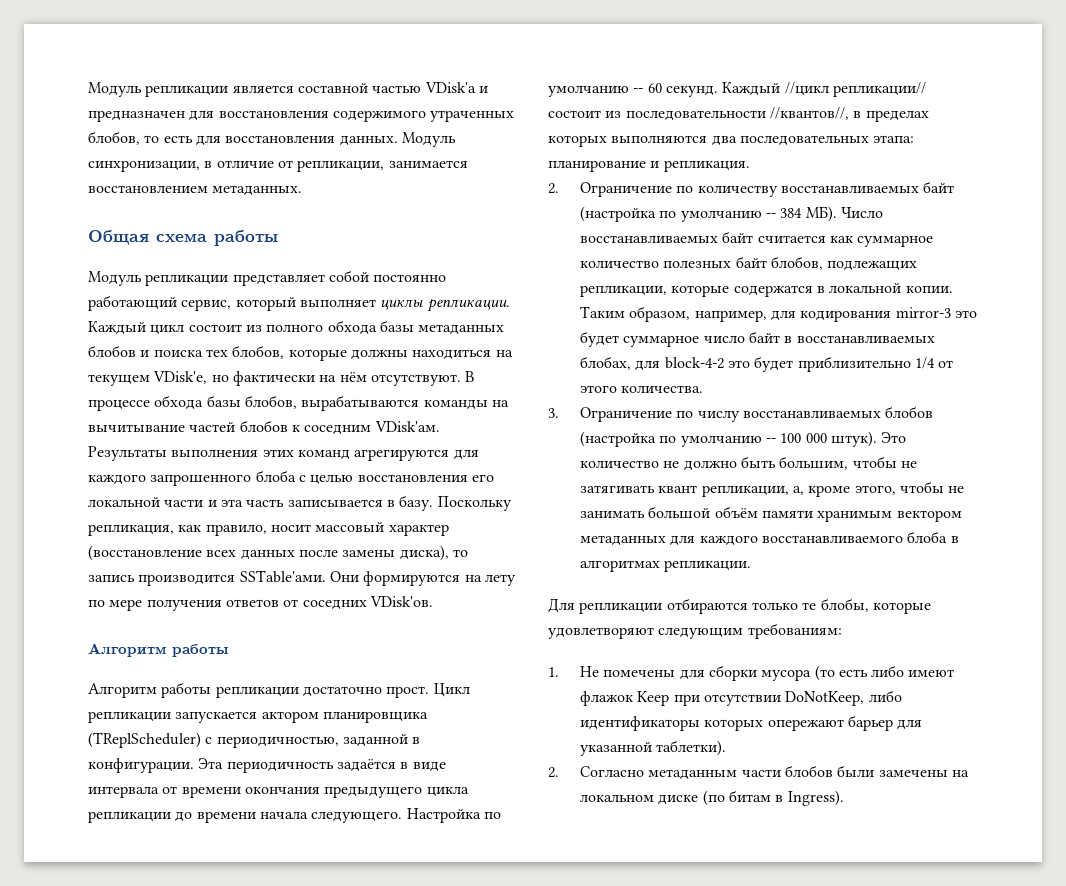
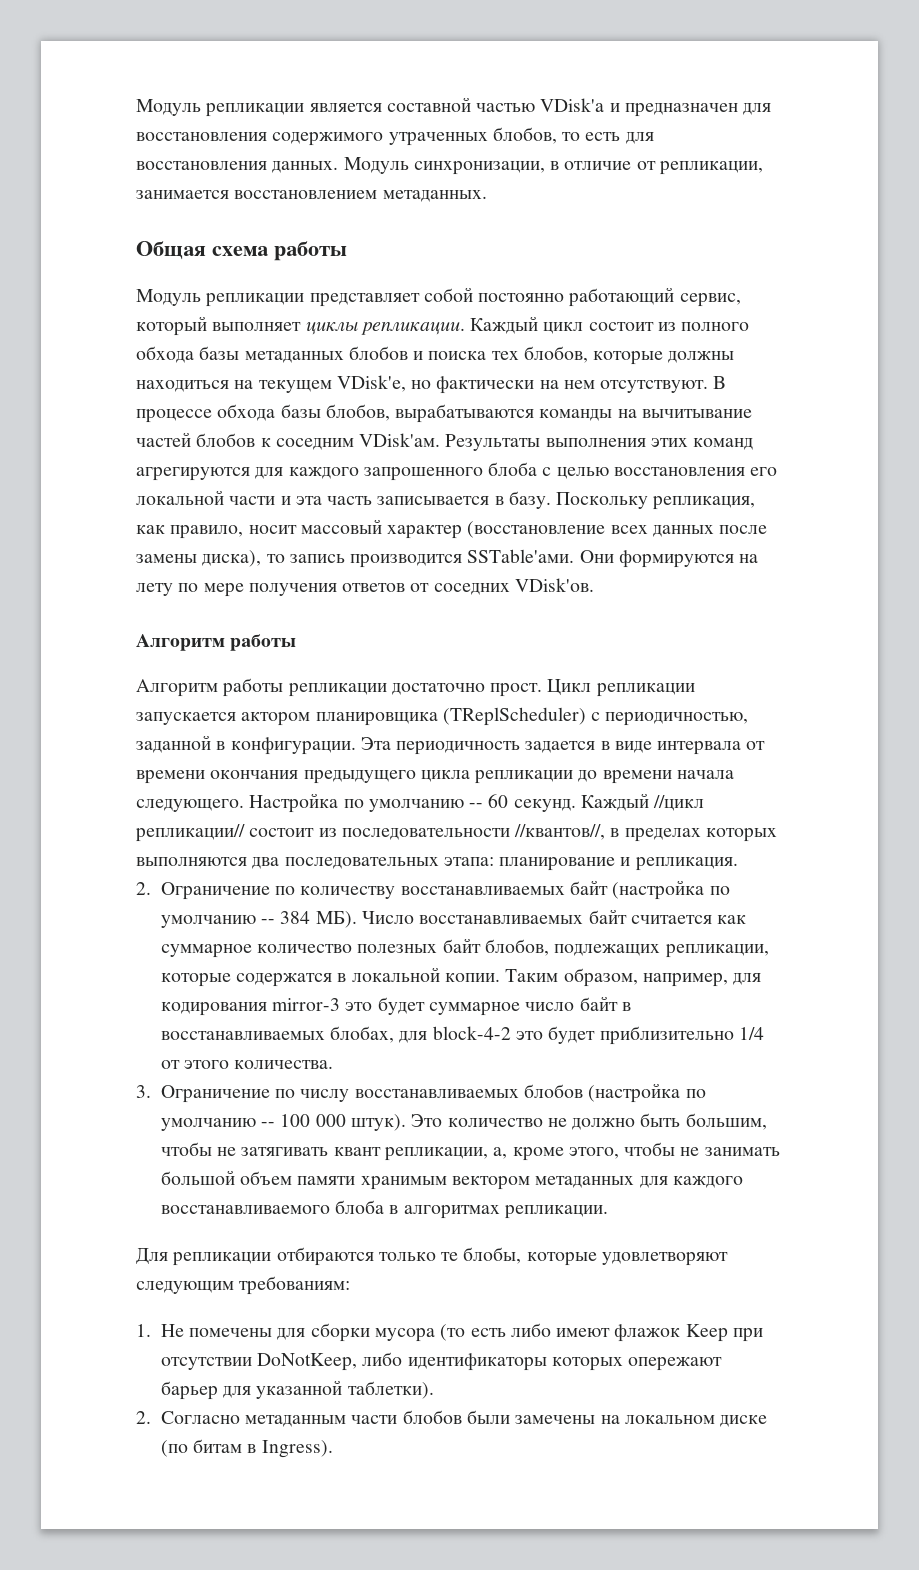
- Каждый цикл состоит из полного обхода базы метаданных блобов и поиска тех блобов, которые должны находиться на текущем VDisk'е, но фактически на нём отсутствуют.
+ Каждый цикл состоит из полного обхода базы метаданных блобов и поиска тех блобов, которые должны находиться на текущем VDisk'е, но фактически на нем отсутствуют.
- Эта периодичность задаётся в виде интервала от времени окончания предыдущего цикла репликации до времени начала следующего.
+ Эта периодичность задается в виде интервала от времени окончания предыдущего цикла репликации до времени начала следующего.
- Это количество не должно быть большим, чтобы не затягивать квант репликации, а, кроме этого, чтобы не занимать большой объём памяти хранимым вектором метаданных для каждого восстанавливаемого блоба в алгоритмах репликации.
+ Это количество не должно быть большим, чтобы не затягивать квант репликации, а, кроме этого, чтобы не занимать большой объем памяти хранимым вектором метаданных для каждого восстанавливаемого блоба в алгоритмах репликации.

